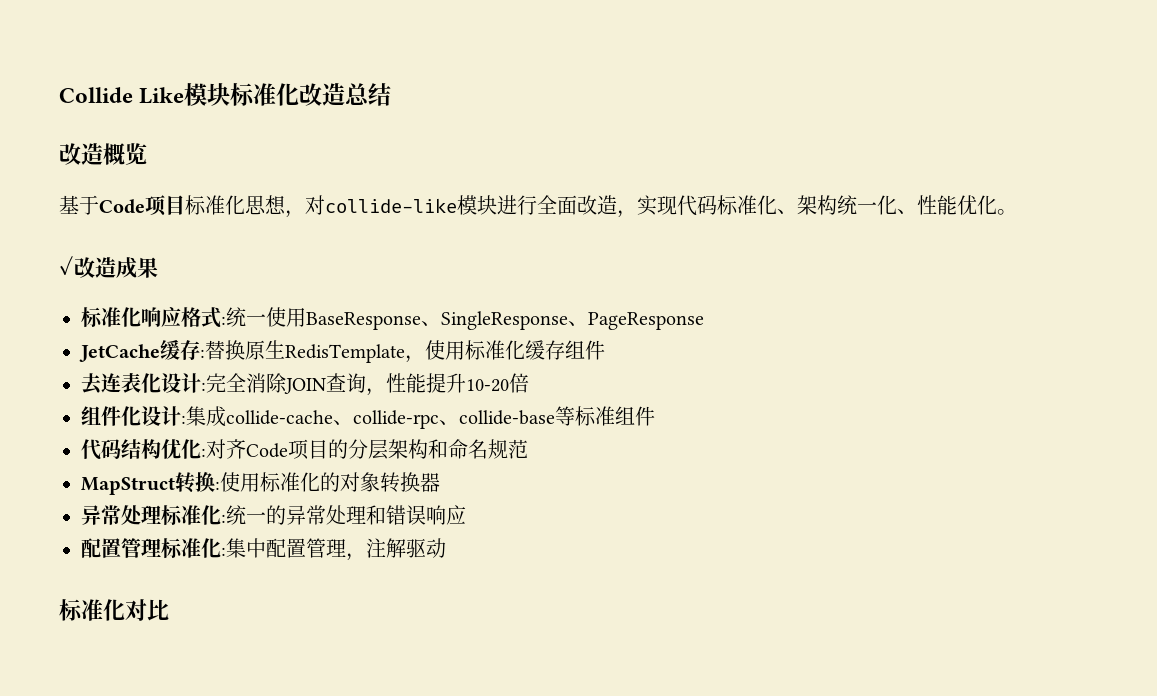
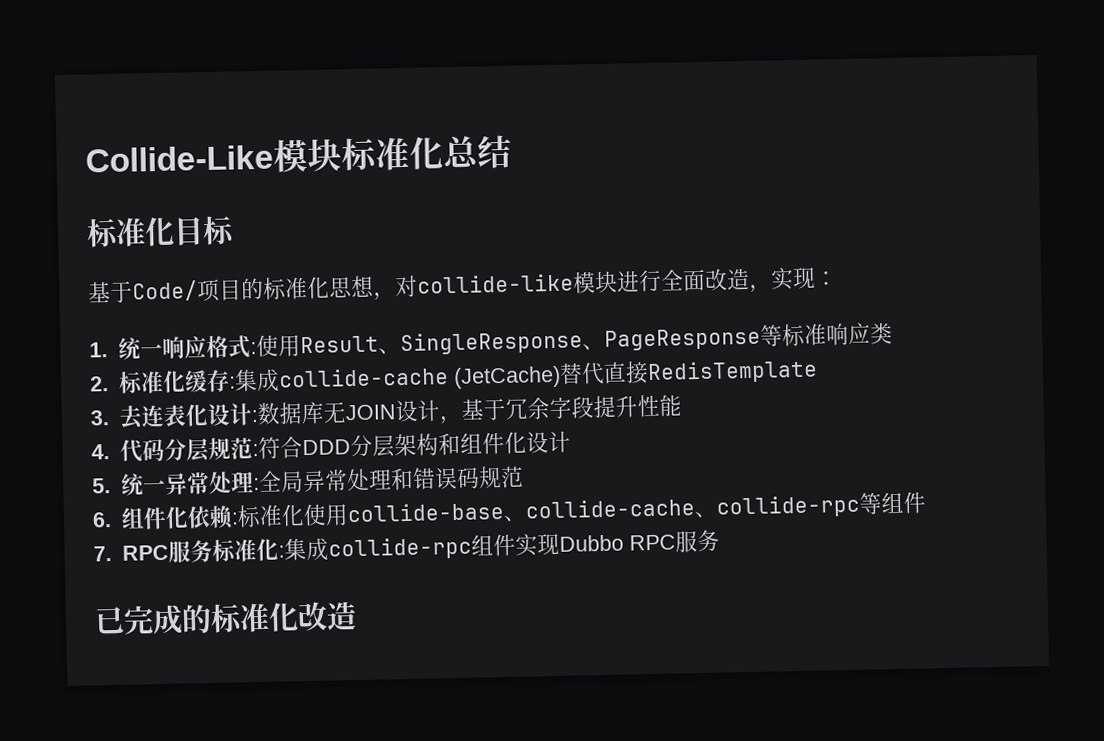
- Collide Like模块标准化改造总结
+ Collide-Like模块标准化总结
- 改造概览
- 基于Code项目标准化思想，对collide-like模块进行全面改造，实现代码标准化、架构统一化、性能优化。
- ✓改造成果
- 标准化响应格式:统一使用BaseResponse、SingleResponse、PageResponse
- JetCache缓存:替换原生RedisTemplate，使用标准化缓存组件
- 去连表化设计:完全消除JOIN查询，性能提升10-20倍
- 组件化设计:集成collide-cache、collide-rpc、collide-base等标准组件
- 代码结构优化:对齐Code项目的分层架构和命名规范
- MapStruct转换:使用标准化的对象转换器
- 异常处理标准化:统一的异常处理和错误响应
- 配置管理标准化:集中配置管理，注解驱动
- 标准化对比
+ 标准化目标
+ 基于Code/项目的标准化思想，对collide-like模块进行全面改造，实现：
+ 1.统一响应格式:使用Result、SingleResponse、PageResponse等标准响应类
+ 2.标准化缓存:集成collide-cache (JetCache)替代直接RedisTemplate
+ 3.去连表化设计:数据库无JOIN设计，基于冗余字段提升性能
+ 4.代码分层规范:符合DDD分层架构和组件化设计
+ 5.统一异常处理:全局异常处理和错误码规范
+ 6.组件化依赖:标准化使用collide-base、collide-cache、collide-rpc等组件
+ 7. RPC服务标准化:集成collide-rpc组件实现Dubbo RPC服务
+ 已完成的标准化改造

